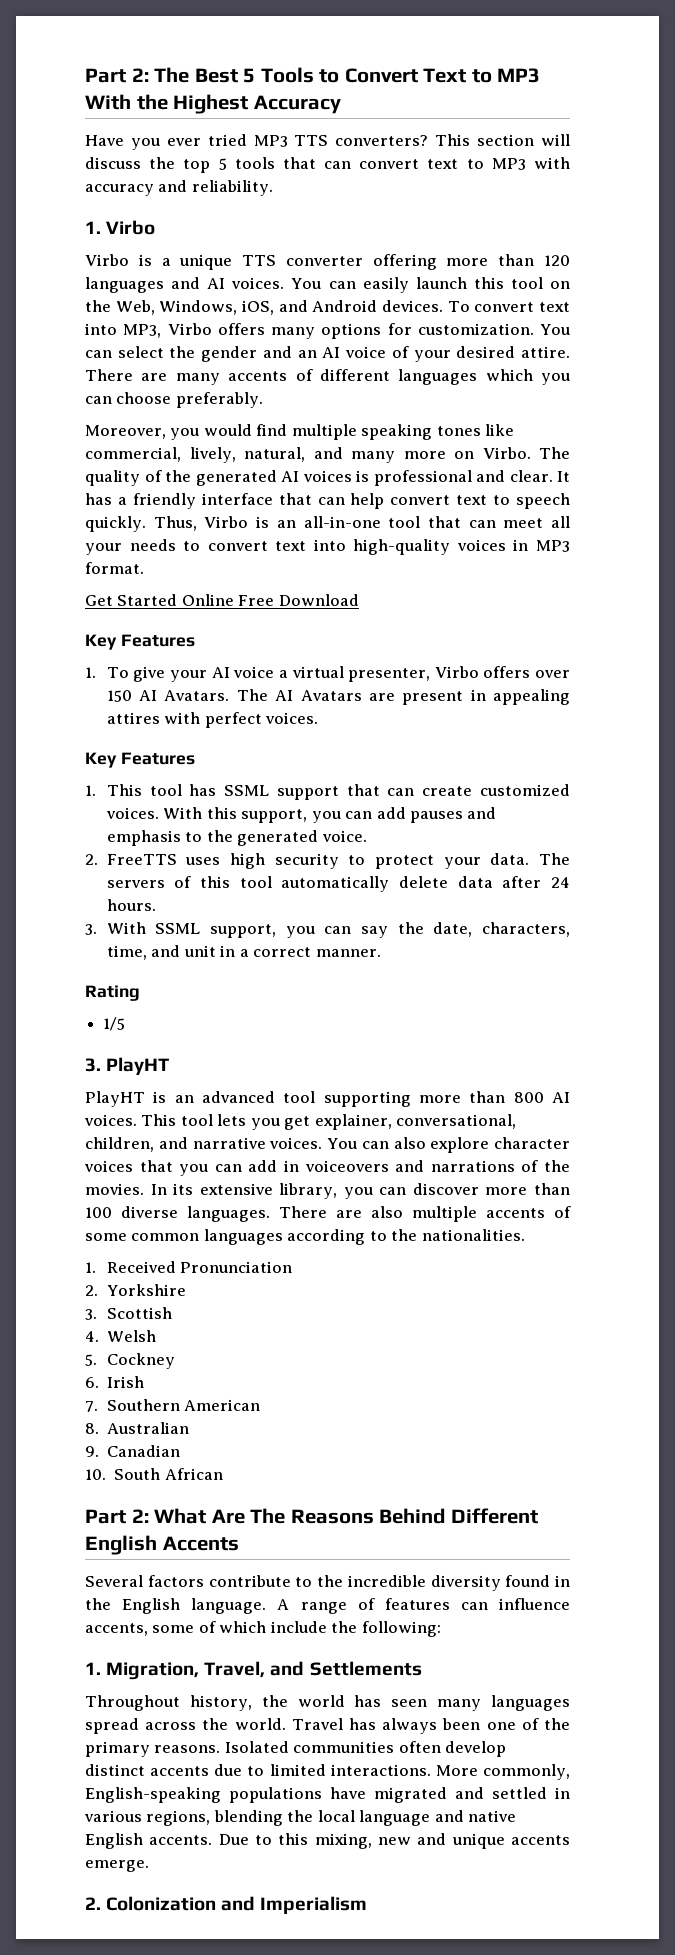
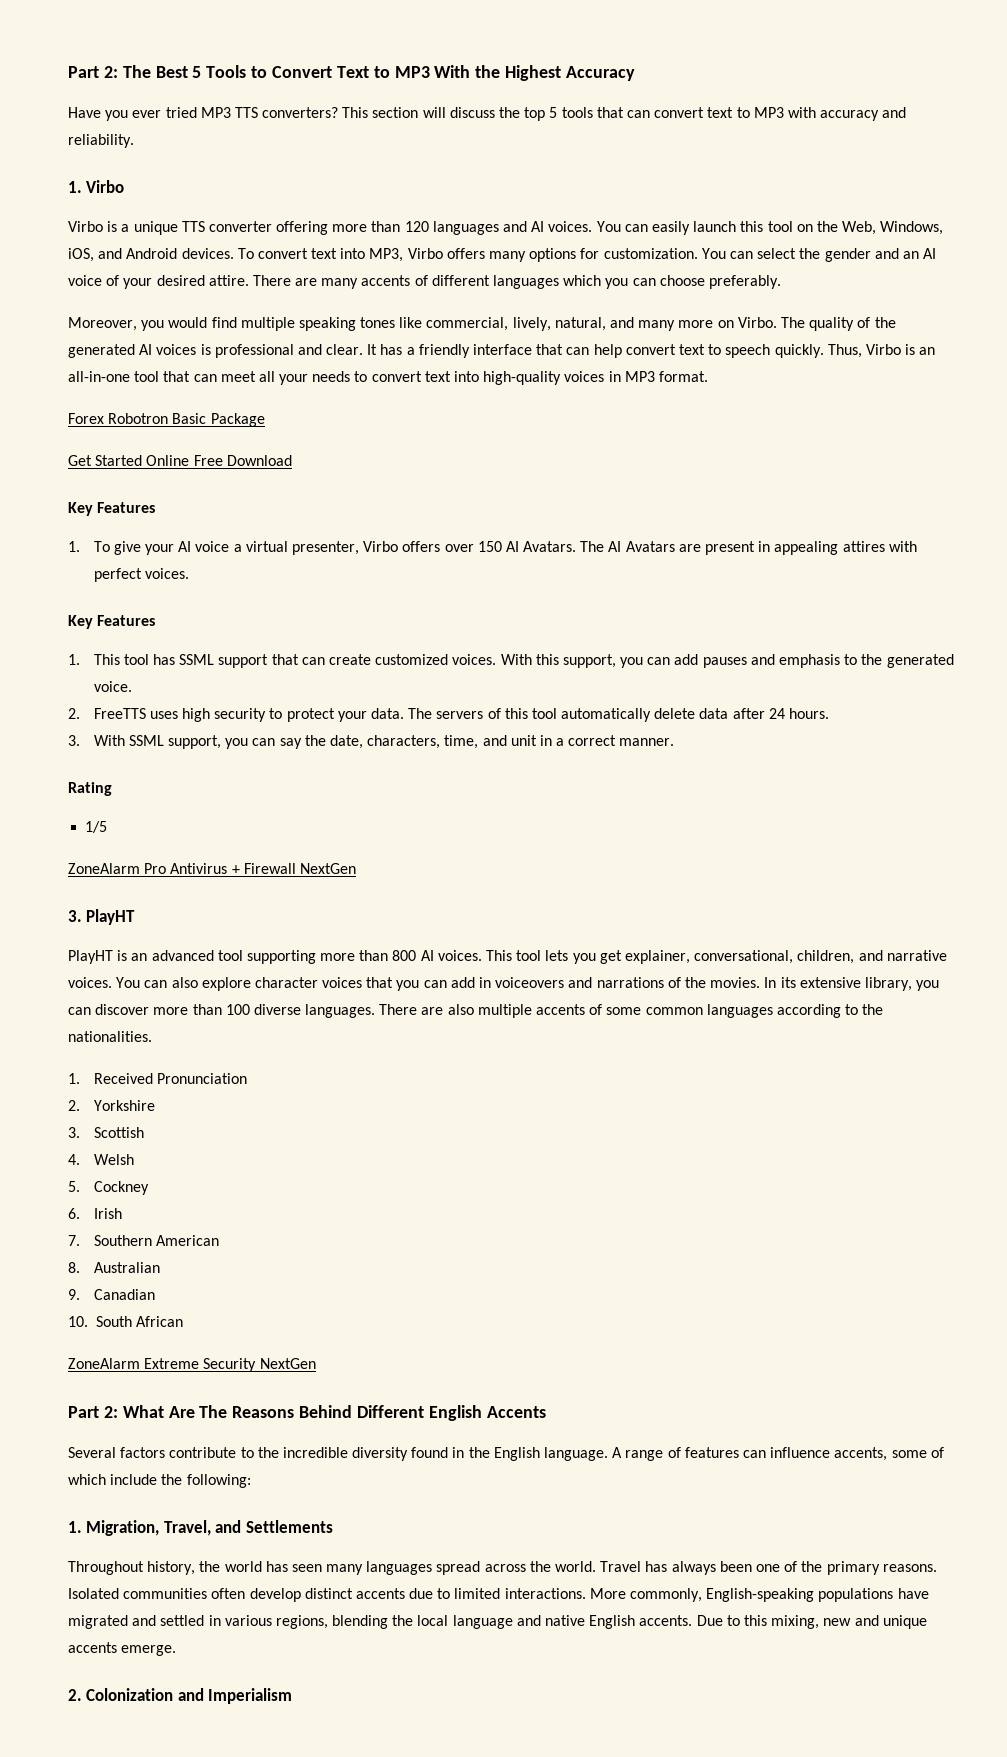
+ Forex Robotron Basic Package
+ ZoneAlarm Pro Antivirus + Firewall NextGen
+ ZoneAlarm Extreme Security NextGen

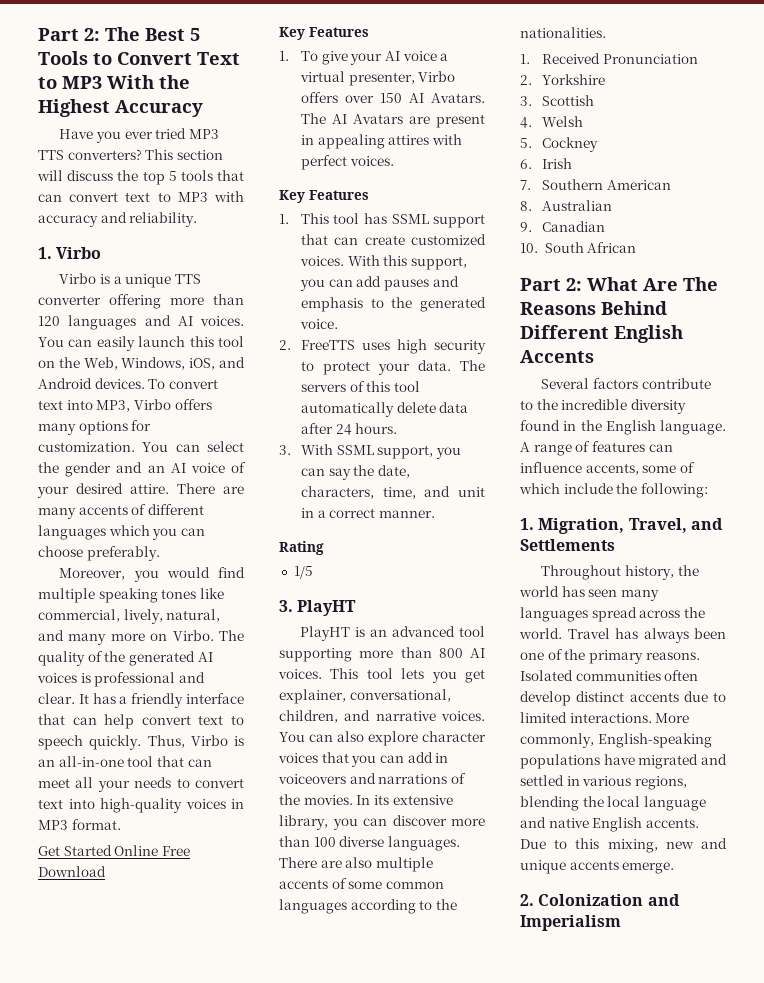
- Forex Robotron Basic Package
- ZoneAlarm Pro Antivirus + Firewall NextGen
- ZoneAlarm Extreme Security NextGen

